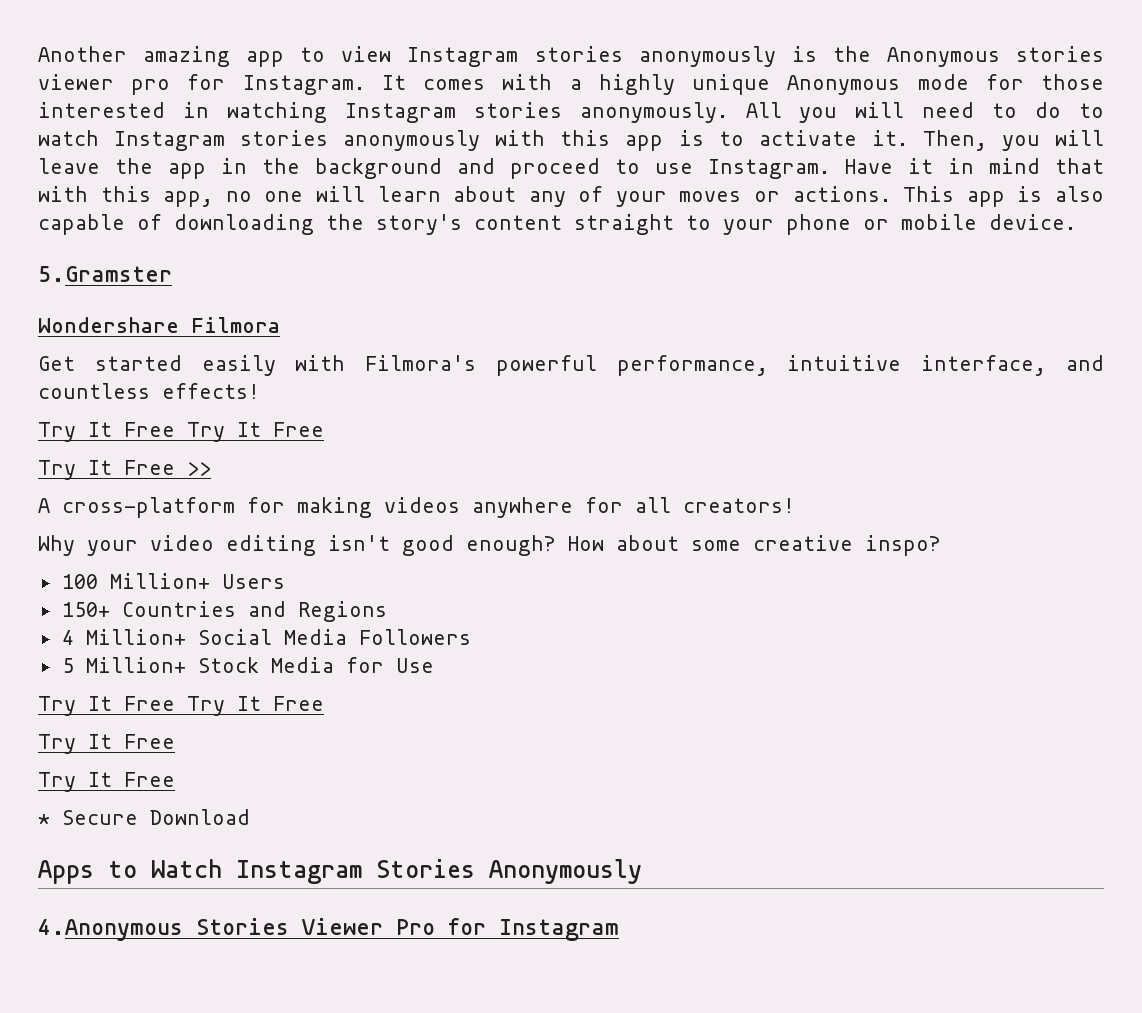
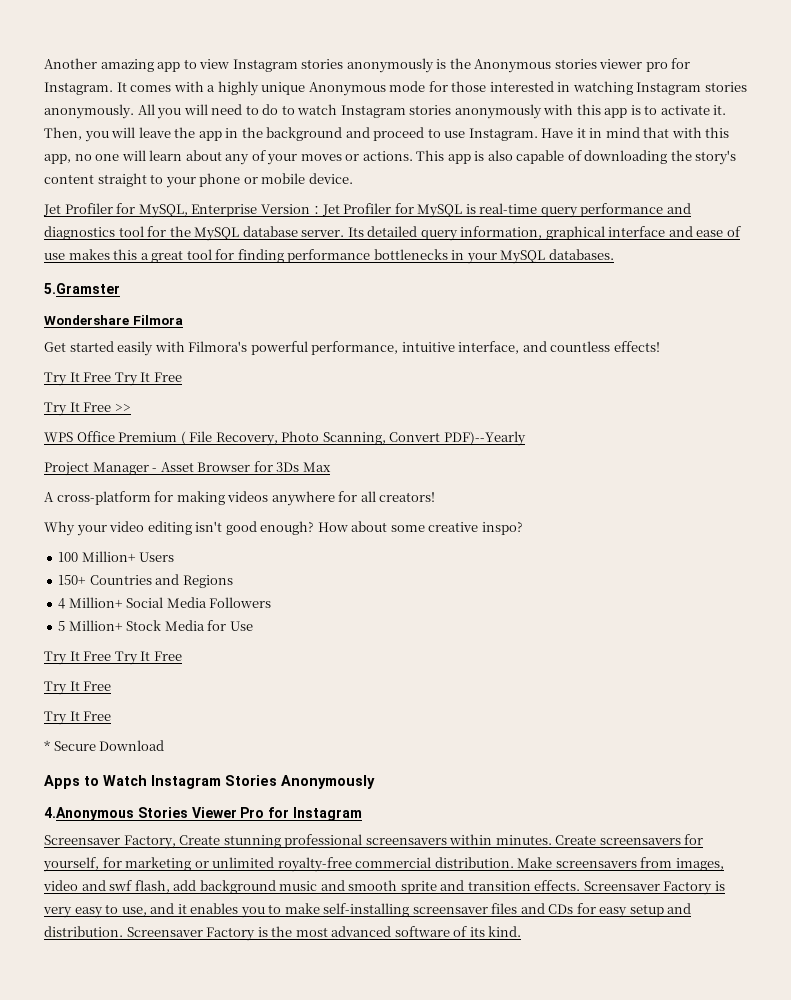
+ Jet Profiler for MySQL, Enterprise Version：Jet Profiler for MySQL is real-time query performance and diagnostics tool for the MySQL database server. Its detailed query information, graphical interface and ease of use makes this a great tool for finding performance bottlenecks in your MySQL databases.
+ WPS Office Premium ( File Recovery, Photo Scanning, Convert PDF)--Yearly
+ Project Manager - Asset Browser for 3Ds Max
+ Screensaver Factory, Create stunning professional screensavers within minutes. Create screensavers for yourself, for marketing or unlimited royalty-free commercial distribution. Make screensavers from images, video and swf flash, add background music and smooth sprite and transition effects. Screensaver Factory is very easy to use, and it enables you to make self-installing screensaver files and CDs for easy setup and distribution. Screensaver Factory is the most advanced software of its kind.

